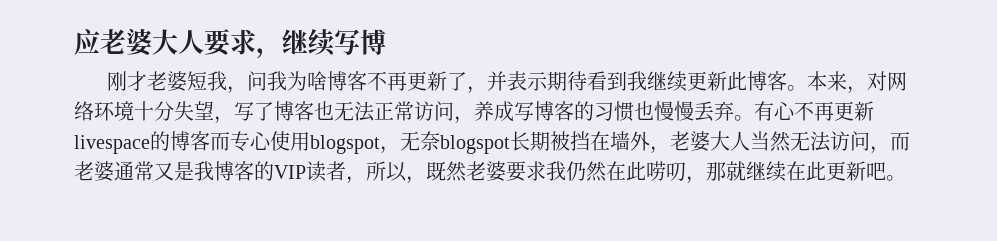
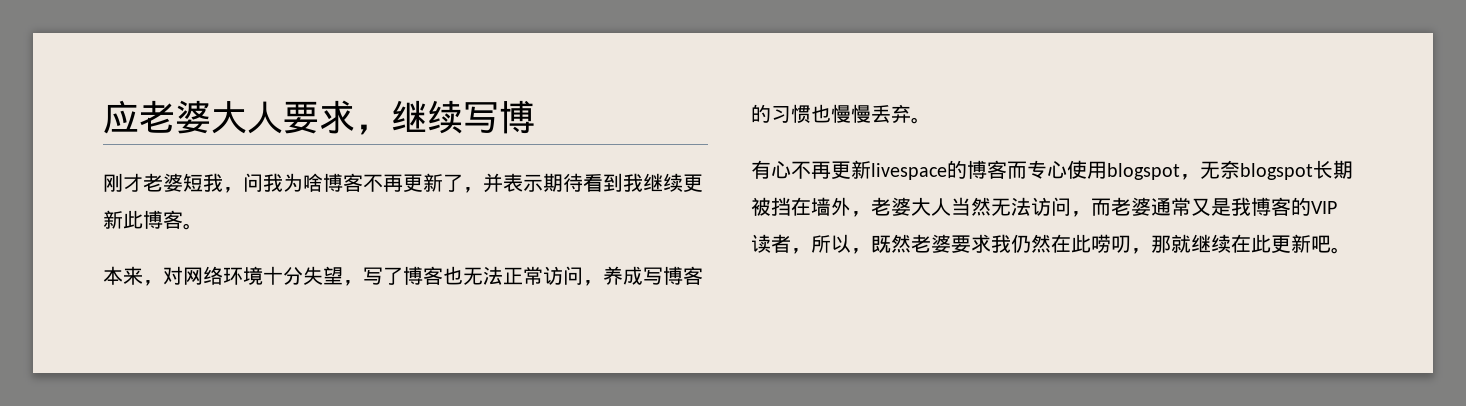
- 刚才老婆短我，问我为啥博客不再更新了，并表示期待看到我继续更新此博客。本来，对网络环境十分失望，写了博客也无法正常访问，养成写博客的习惯也慢慢丢弃。有心不再更新livespace的博客而专心使用blogspot，无奈blogspot长期被挡在墙外，老婆大人当然无法访问，而老婆通常又是我博客的VIP读者，所以，既然老婆要求我仍然在此唠叨，那就继续在此更新吧。
+ 刚才老婆短我，问我为啥博客不再更新了，并表示期待看到我继续更新此博客。
+ 本来，对网络环境十分失望，写了博客也无法正常访问，养成写博客的习惯也慢慢丢弃。
+ 有心不再更新livespace的博客而专心使用blogspot，无奈blogspot长期被挡在墙外，老婆大人当然无法访问，而老婆通常又是我博客的VIP读者，所以，既然老婆要求我仍然在此唠叨，那就继续在此更新吧。

